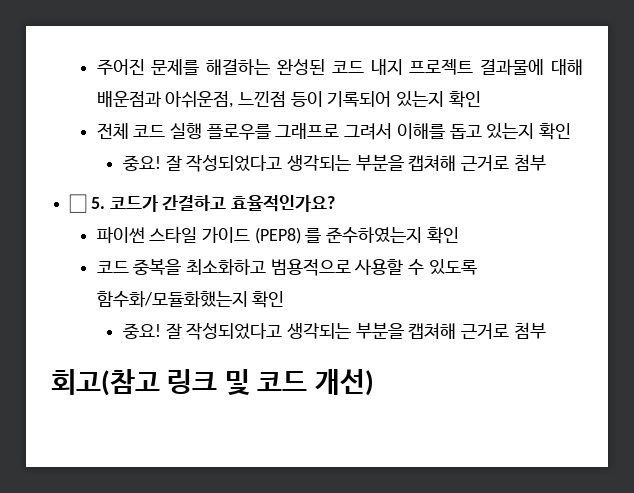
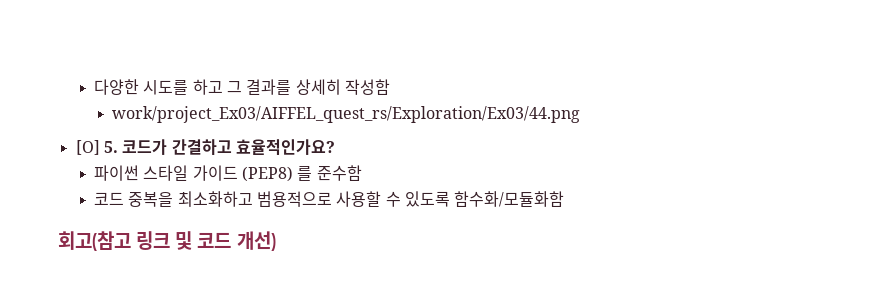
- 주어진 문제를 해결하는 완성된 코드 내지 프로젝트 결과물에 대해 배운점과 아쉬운점, 느낀점 등이 기록되어 있는지 확인
- 전체 코드 실행 플로우를 그래프로 그려서 이해를 돕고 있는지 확인
- 중요! 잘 작성되었다고 생각되는 부분을 캡쳐해 근거로 첨부
- ☐ 5. 코드가 간결하고 효율적인가요?
+ 다양한 시도를 하고 그 결과를 상세히 작성함
+ work/project_Ex03/AIFFEL_quest_rs/Exploration/Ex03/44.png
+ [O] 5. 코드가 간결하고 효율적인가요?
- 파이썬 스타일 가이드 (PEP8) 를 준수하였는지 확인
+ 파이썬 스타일 가이드 (PEP8) 를 준수함
- 코드 중복을 최소화하고 범용적으로 사용할 수 있도록 함수화/모듈화했는지 확인
- 중요! 잘 작성되었다고 생각되는 부분을 캡쳐해 근거로 첨부
+ 코드 중복을 최소화하고 범용적으로 사용할 수 있도록 함수화/모듈화함

